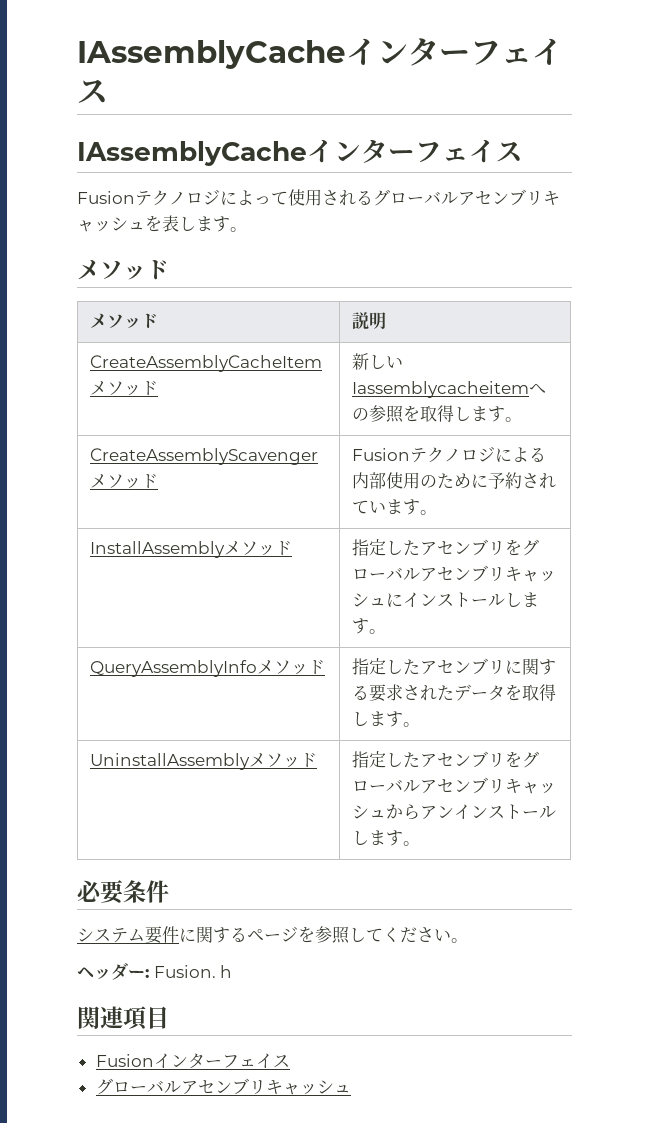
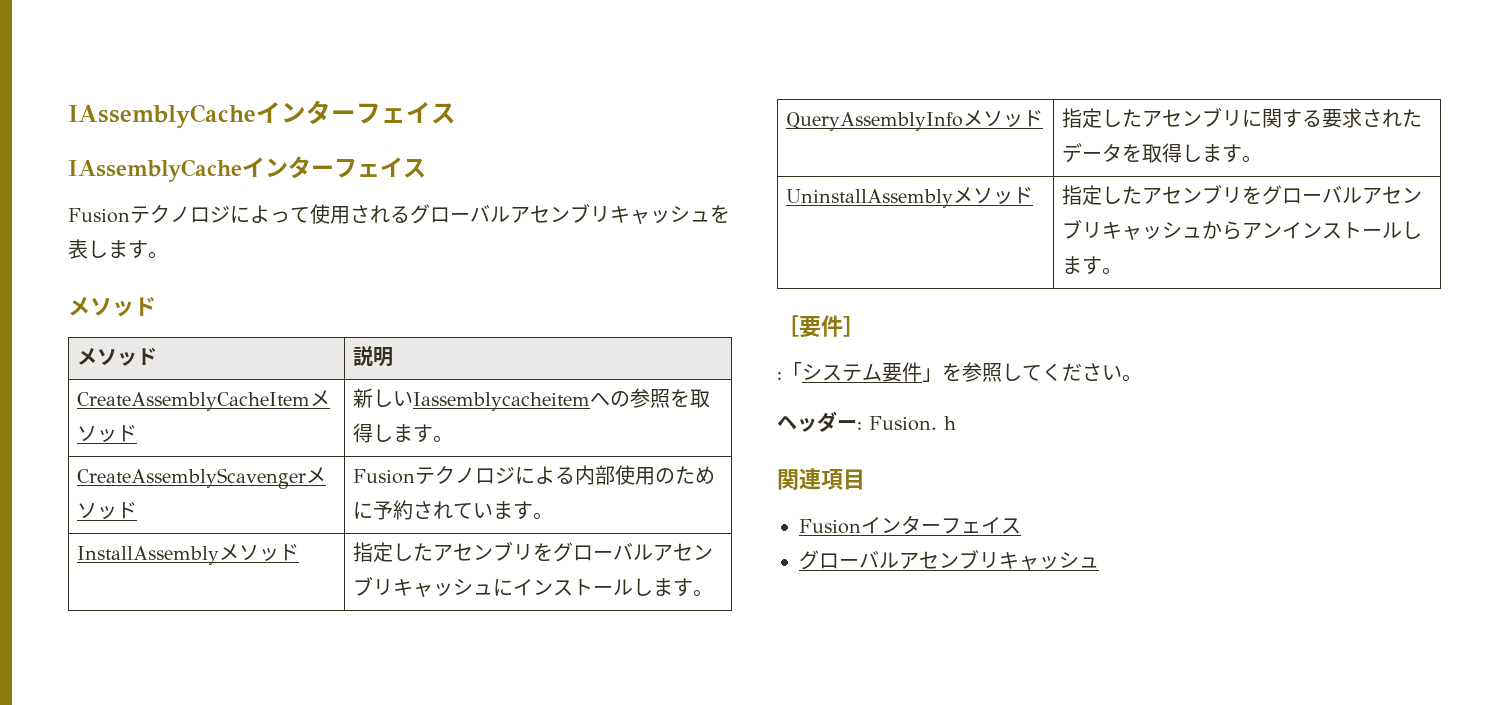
- 必要条件
- システム要件に関するページを参照してください。
+ ［要件］
+ :「システム要件」を参照してください。

